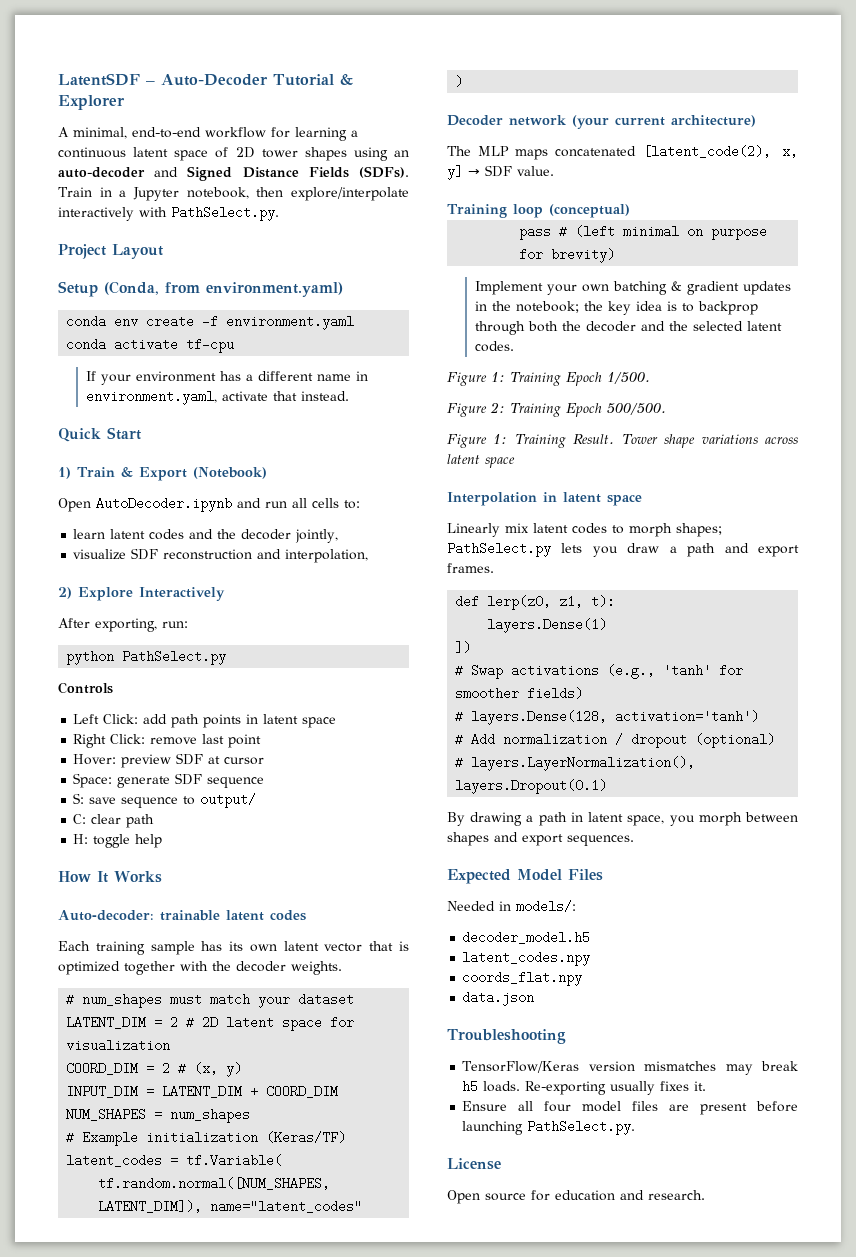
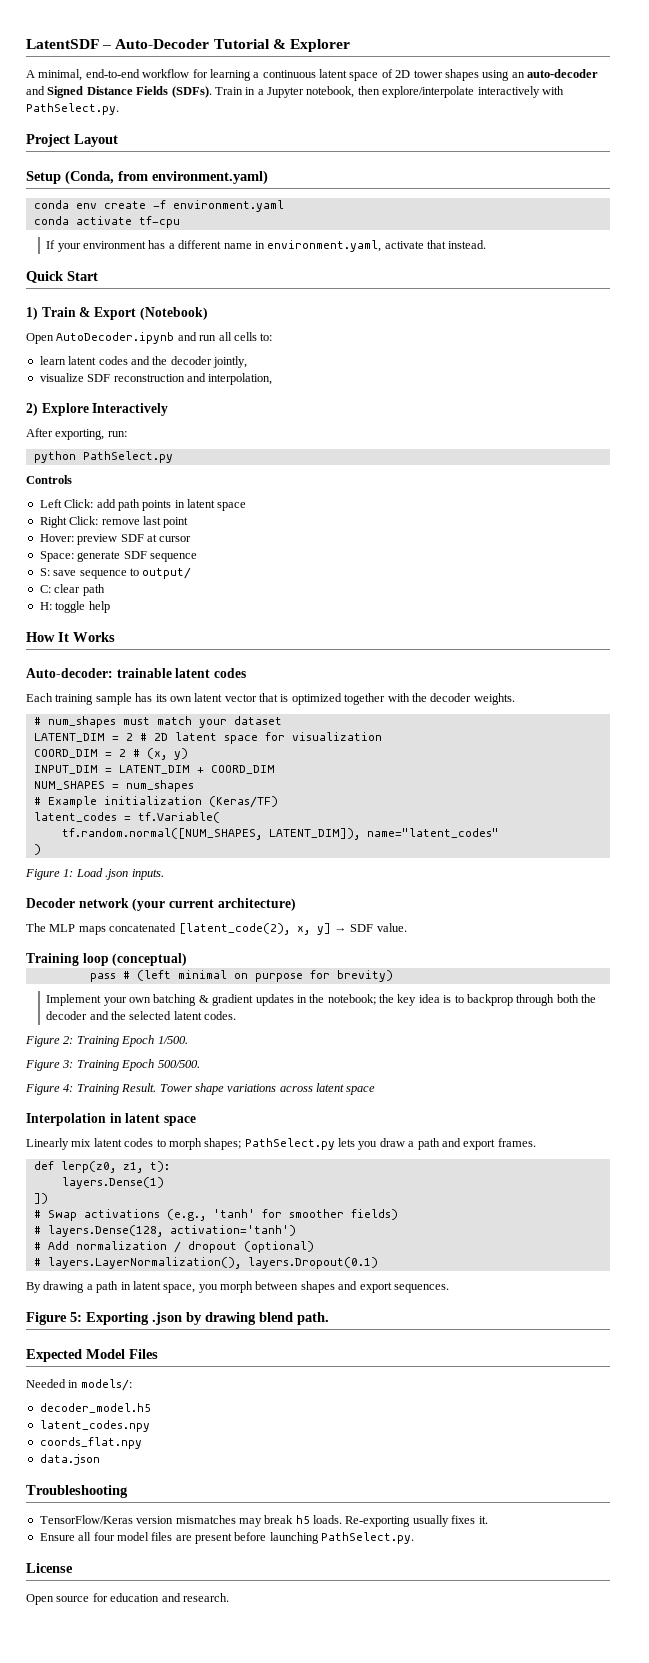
+ Figure 1: Load .json inputs.
- Figure 1: Training Epoch 1/500.
+ Figure 2: Training Epoch 1/500.
- Figure 2: Training Epoch 500/500.
+ Figure 3: Training Epoch 500/500.
- Figure 1: Training Result.
+ Figure 4: Training Result.
+ Figure 5: Exporting .json by drawing blend path.

